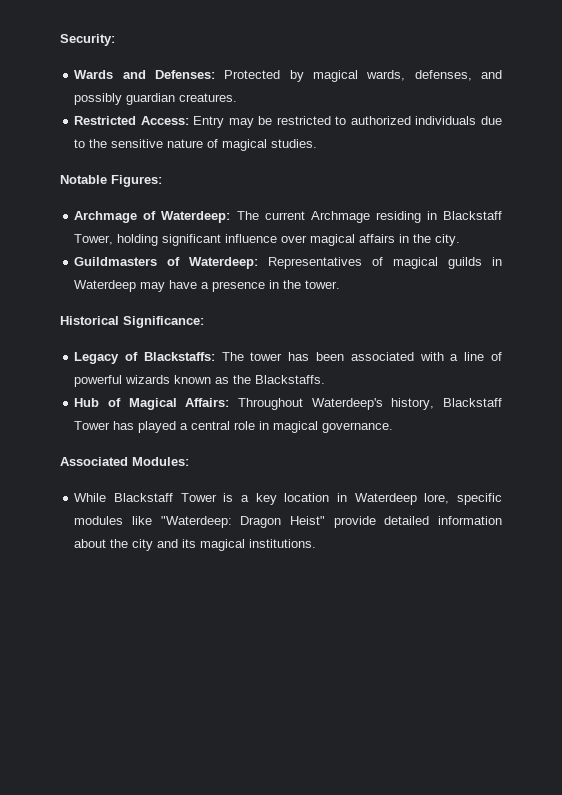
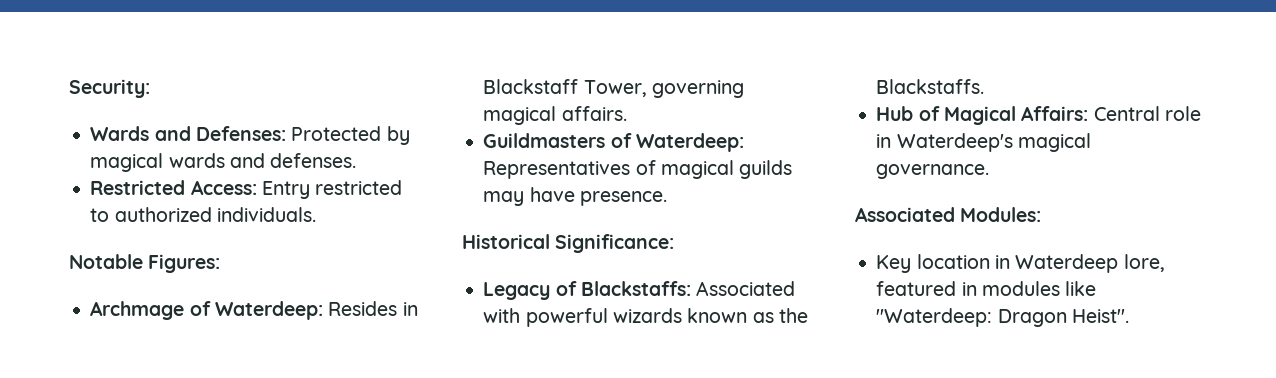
- Wards and Defenses: Protected by magical wards, defenses, and possibly guardian creatures.
+ Wards and Defenses: Protected by magical wards and defenses.
- Restricted Access: Entry may be restricted to authorized individuals due to the sensitive nature of magical studies.
+ Restricted Access: Entry restricted to authorized individuals.
- Archmage of Waterdeep: The current Archmage residing in Blackstaff Tower, holding significant influence over magical affairs in the city.
+ Archmage of Waterdeep: Resides in Blackstaff Tower, governing magical affairs.
- Guildmasters of Waterdeep: Representatives of magical guilds in Waterdeep may have a presence in the tower.
+ Guildmasters of Waterdeep: Representatives of magical guilds may have presence.
- Legacy of Blackstaffs: The tower has been associated with a line of powerful wizards known as the Blackstaffs.
+ Legacy of Blackstaffs: Associated with powerful wizards known as the Blackstaffs.
- Hub of Magical Affairs: Throughout Waterdeep's history, Blackstaff Tower has played a central role in magical governance.
+ Hub of Magical Affairs: Central role in Waterdeep's magical governance.
- While Blackstaff Tower is a key location in Waterdeep lore, specific modules like "Waterdeep: Dragon Heist" provide detailed information about the city and its magical institutions.
+ Key location in Waterdeep lore, featured in modules like "Waterdeep: Dragon Heist".

